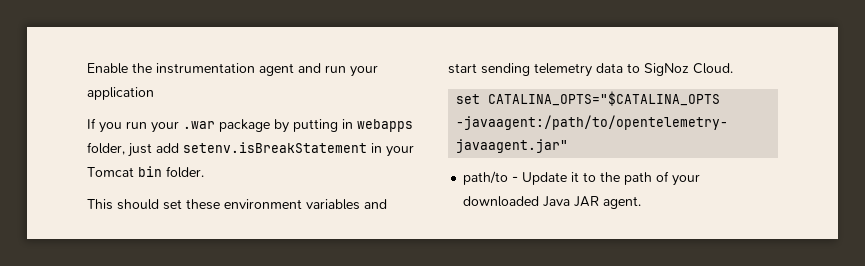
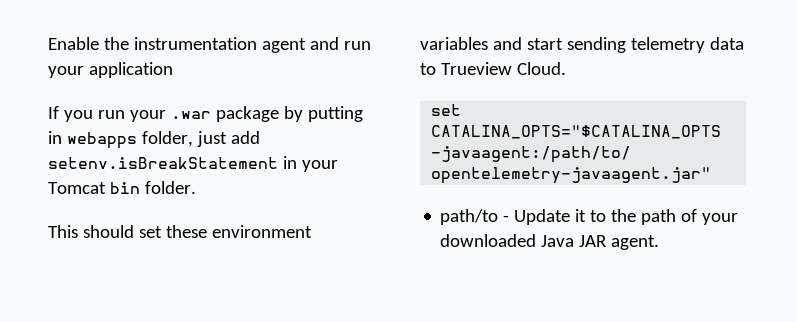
- This should set these environment variables and start sending telemetry data to SigNoz Cloud.
+ This should set these environment variables and start sending telemetry data to Trueview Cloud.

